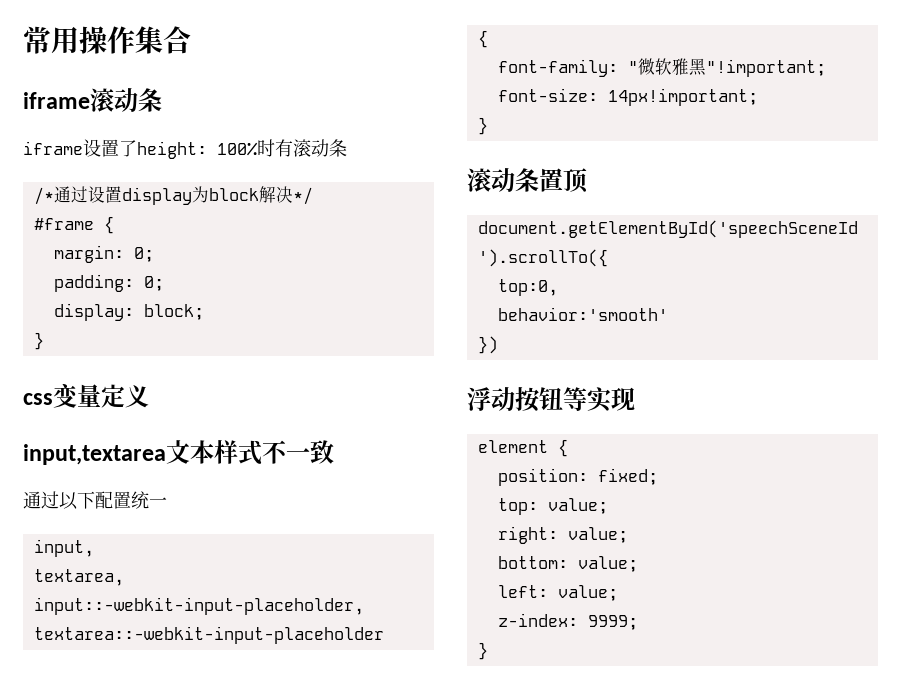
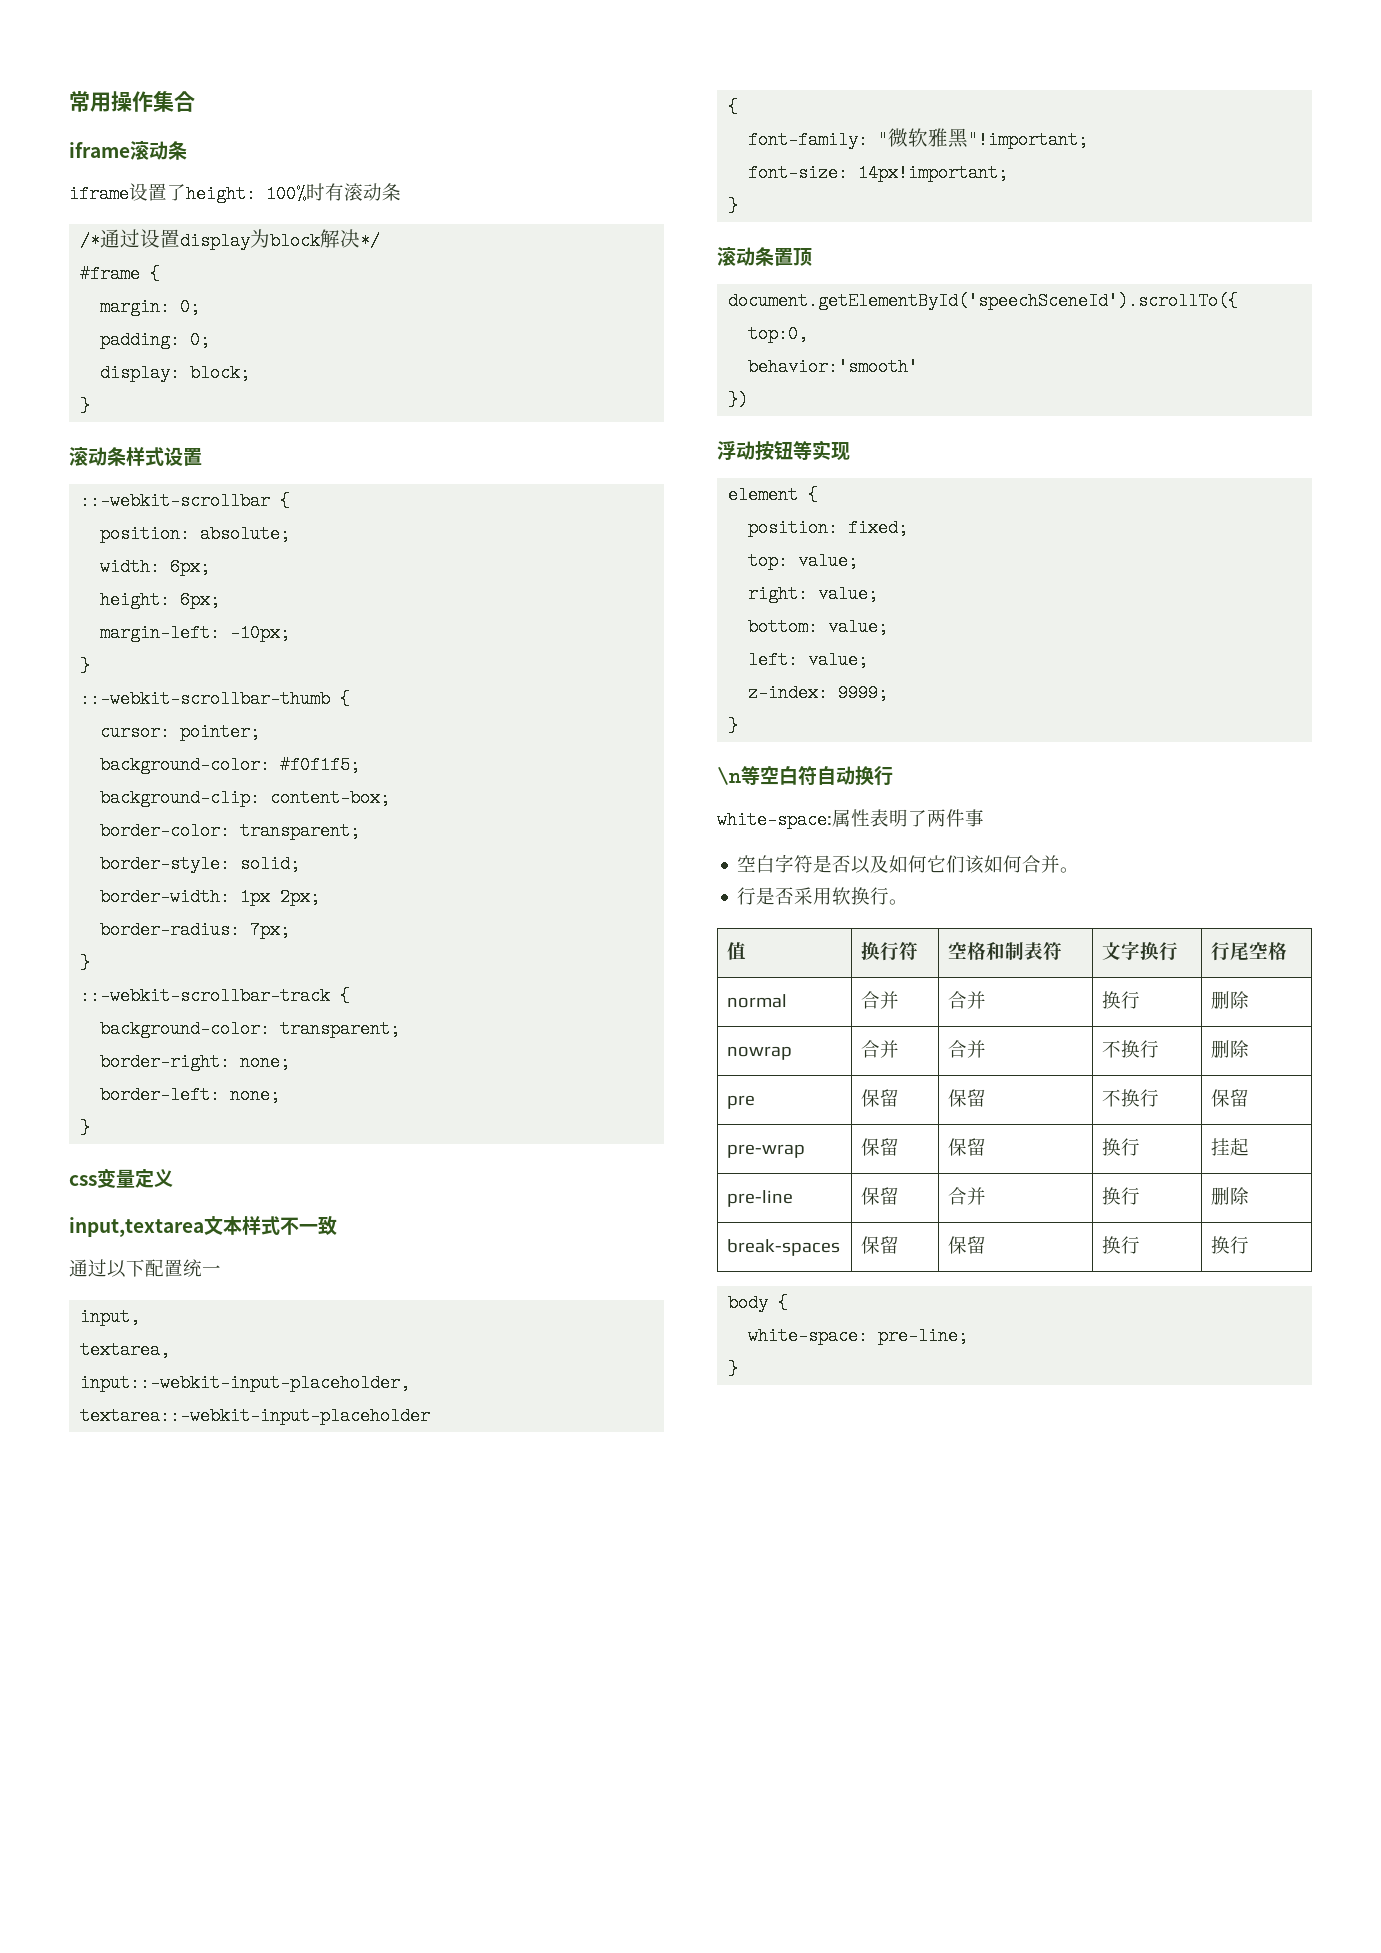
+ 滚动条样式设置
+ ::-webkit-scrollbar {
+ position: absolute;
+ width: 6px;
+ height: 6px;
+ margin-left: -10px;
+ }
+ ::-webkit-scrollbar-thumb {
+ cursor: pointer;
+ background-color: #f0f1f5;
+ background-clip: content-box;
+ border-color: transparent;
+ border-style: solid;
+ border-width: 1px 2px;
+ border-radius: 7px;
+ }
+ ::-webkit-scrollbar-track {
+ background-color: transparent;
+ border-right: none;
+ border-left: none;
+ }
+ \n等空白符自动换行
+ white-space:属性表明了两件事
+ 空白字符是否以及如何它们该如何合并。
+ 行是否采用软换行。
+ 值 | 换行符 | 空格和制表符 | 文字换行 | 行尾空格
+ normal | 合并 | 合并 | 换行 | 删除
+ nowrap | 合并 | 合并 | 不换行 | 删除
+ pre | 保留 | 保留 | 不换行 | 保留
+ pre-wrap | 保留 | 保留 | 换行 | 挂起
+ pre-line | 保留 | 合并 | 换行 | 删除
+ break-spaces | 保留 | 保留 | 换行 | 换行
+ body {
+ white-space: pre-line;
+ }

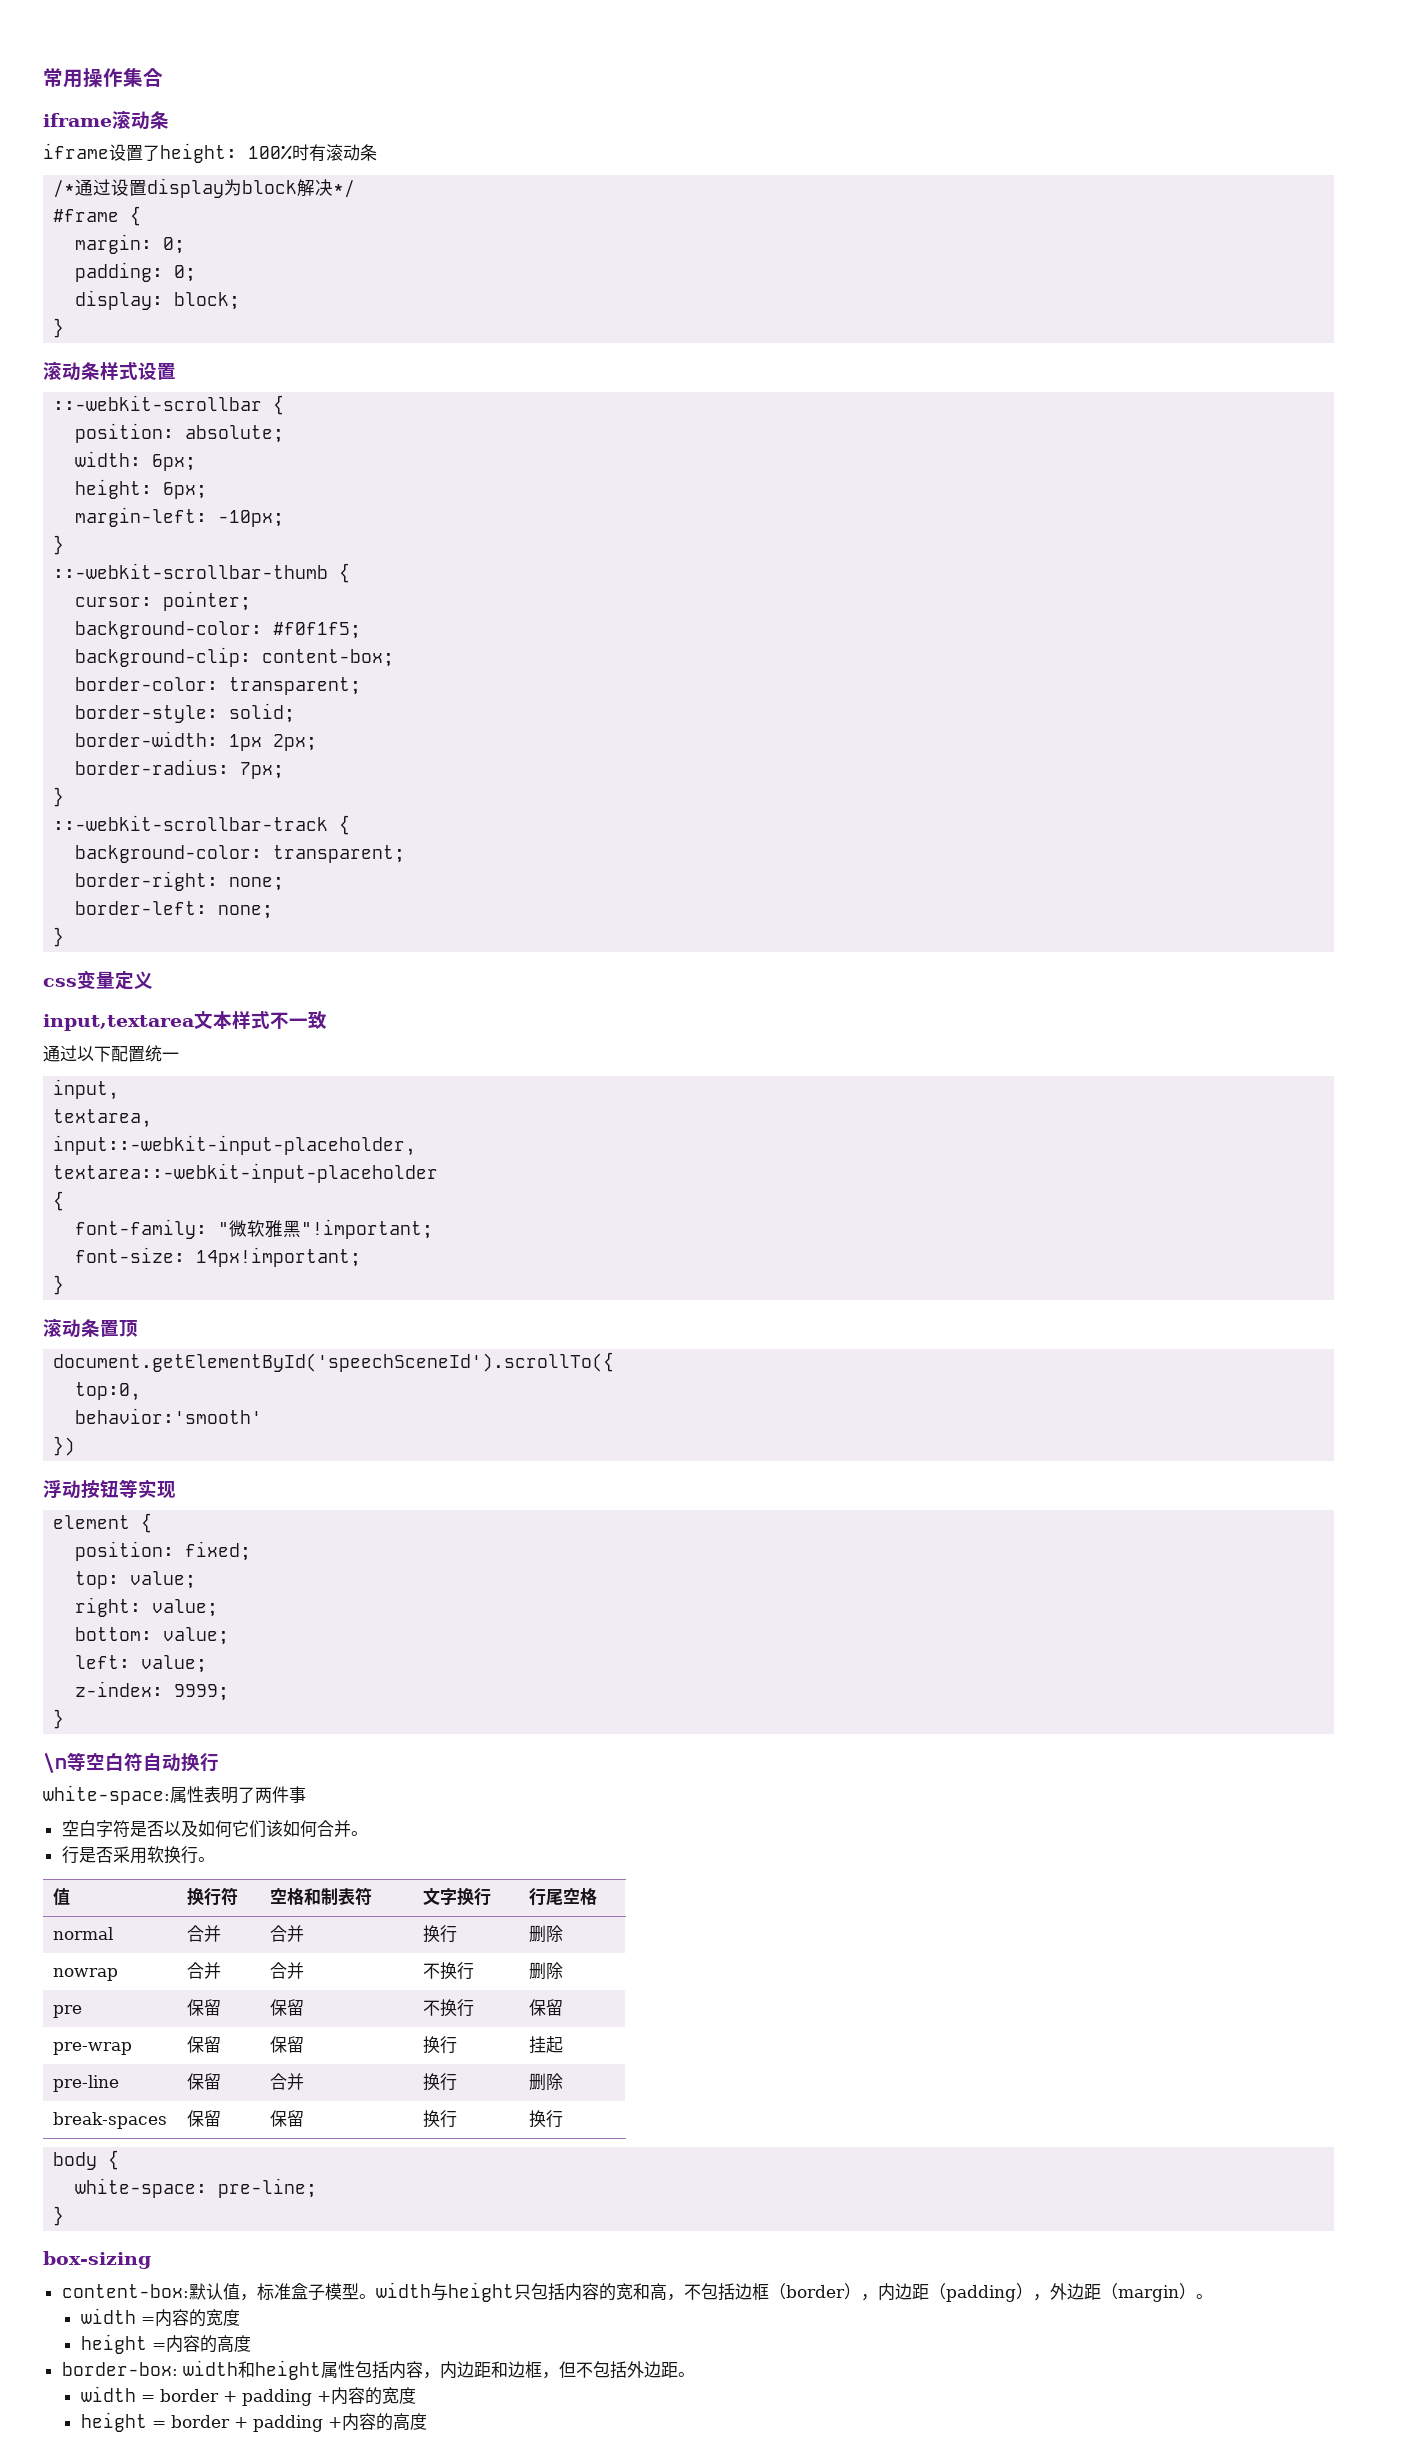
+ box-sizing
+ content-box:默认值，标准盒子模型。width与height只包括内容的宽和高，不包括边框（border），内边距（padding），外边距（margin）。
+ width =内容的宽度
+ height =内容的高度
+ border-box: width和height属性包括内容，内边距和边框，但不包括外边距。
+ width = border + padding +内容的宽度
+ height = border + padding +内容的高度

